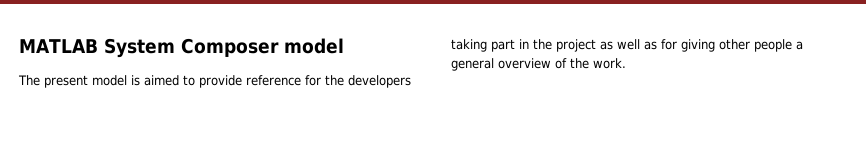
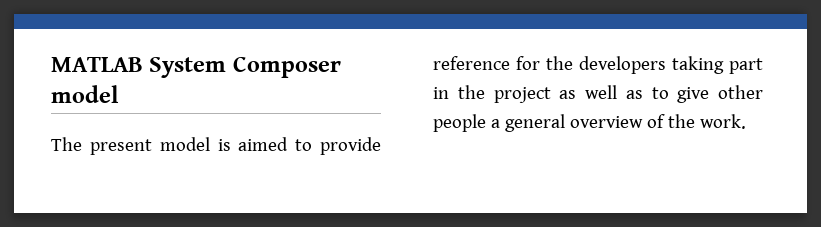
- The present model is aimed to provide reference for the developers taking part in the project as well as for giving other people a general overview of the work.
+ The present model is aimed to provide reference for the developers taking part in the project as well as to give other people a general overview of the work.

